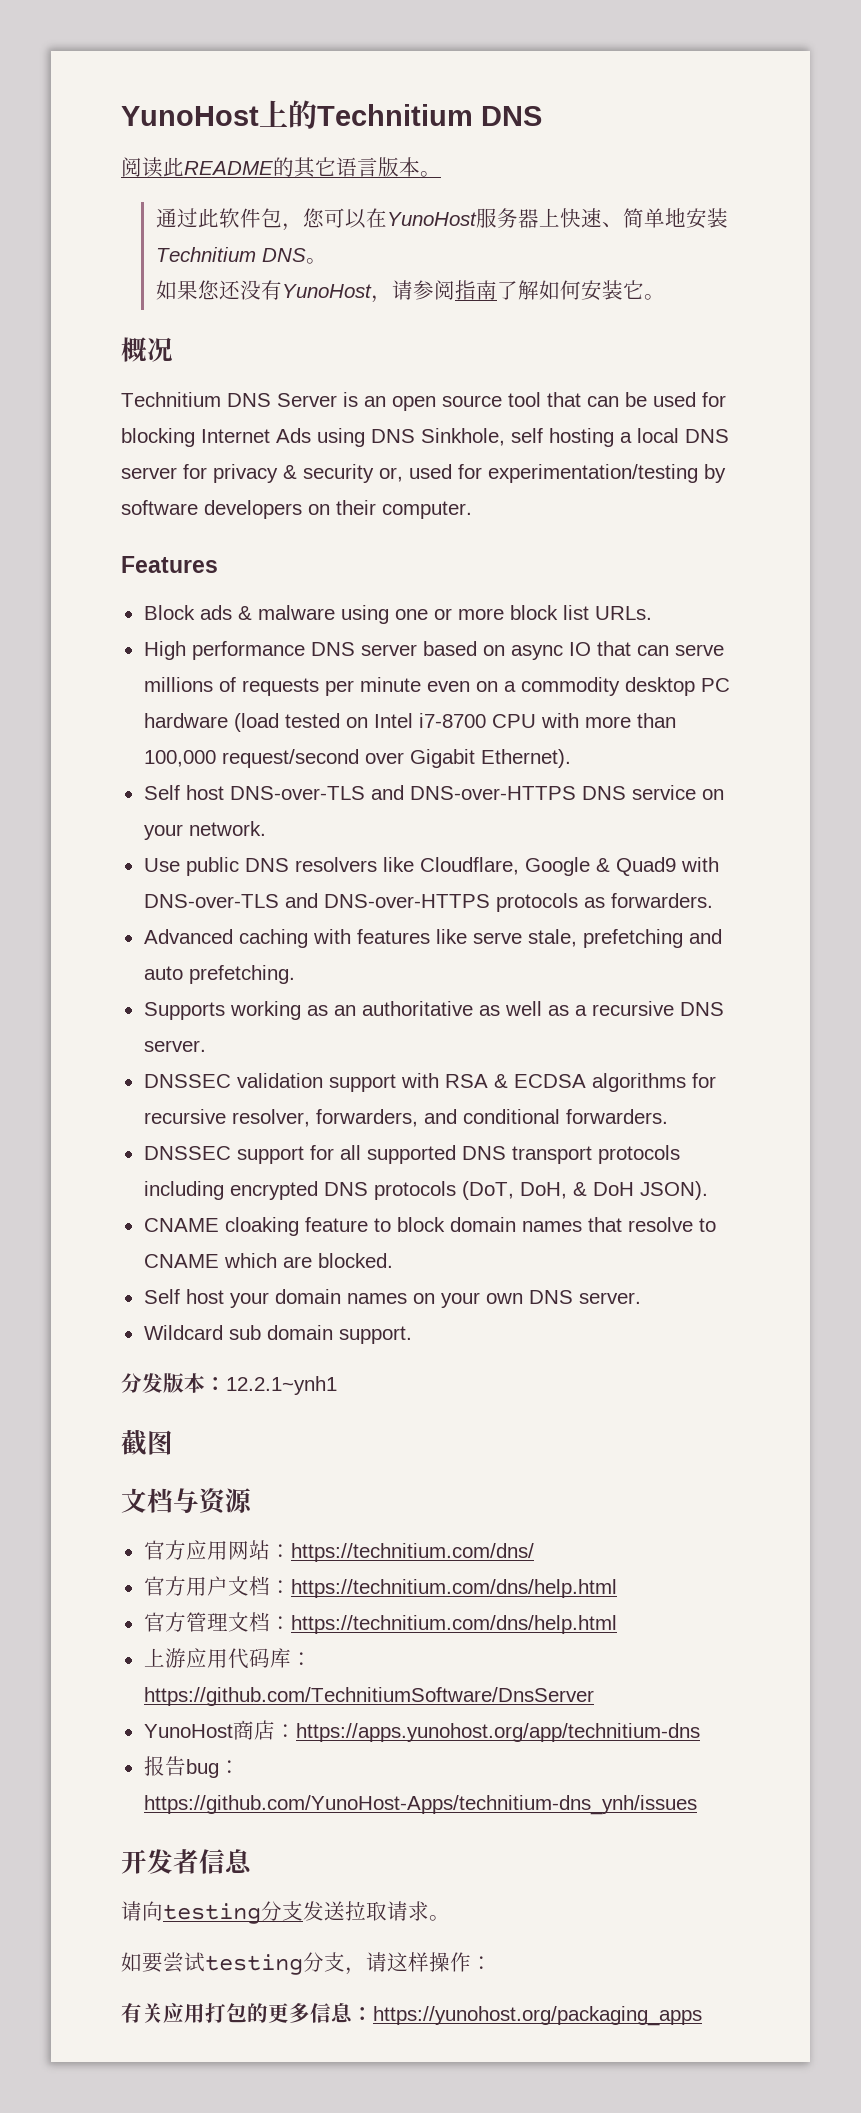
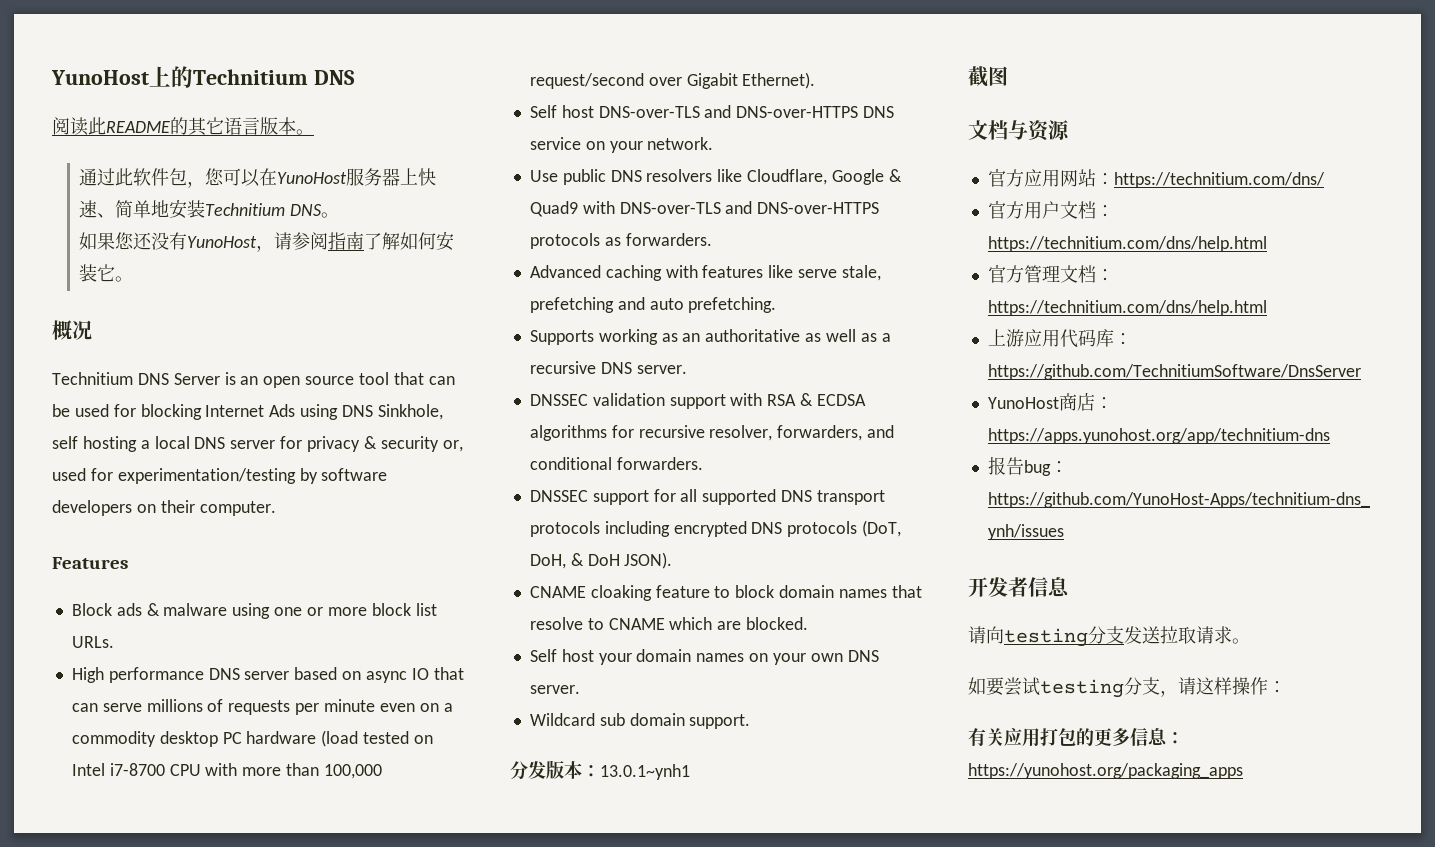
- 分发版本：12.2.1~ynh1
+ 分发版本：13.0.1~ynh1

